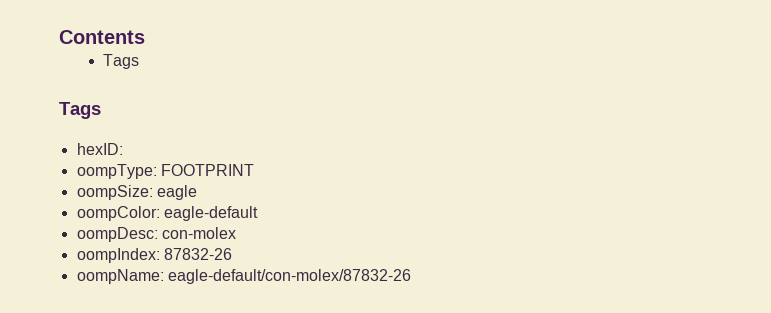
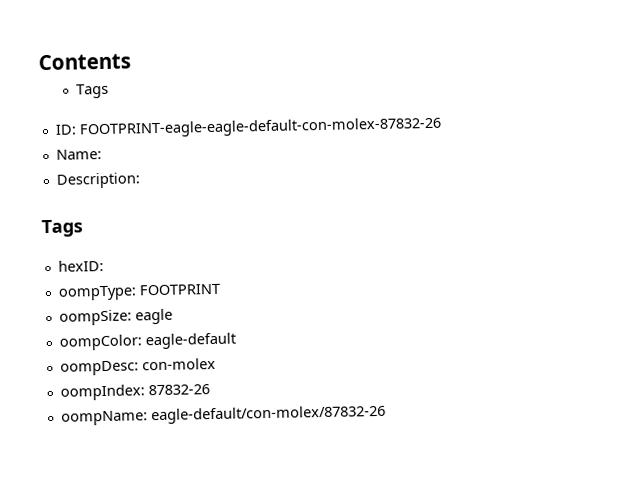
+ ID: FOOTPRINT-eagle-eagle-default-con-molex-87832-26
+ Name:
+ Description:

